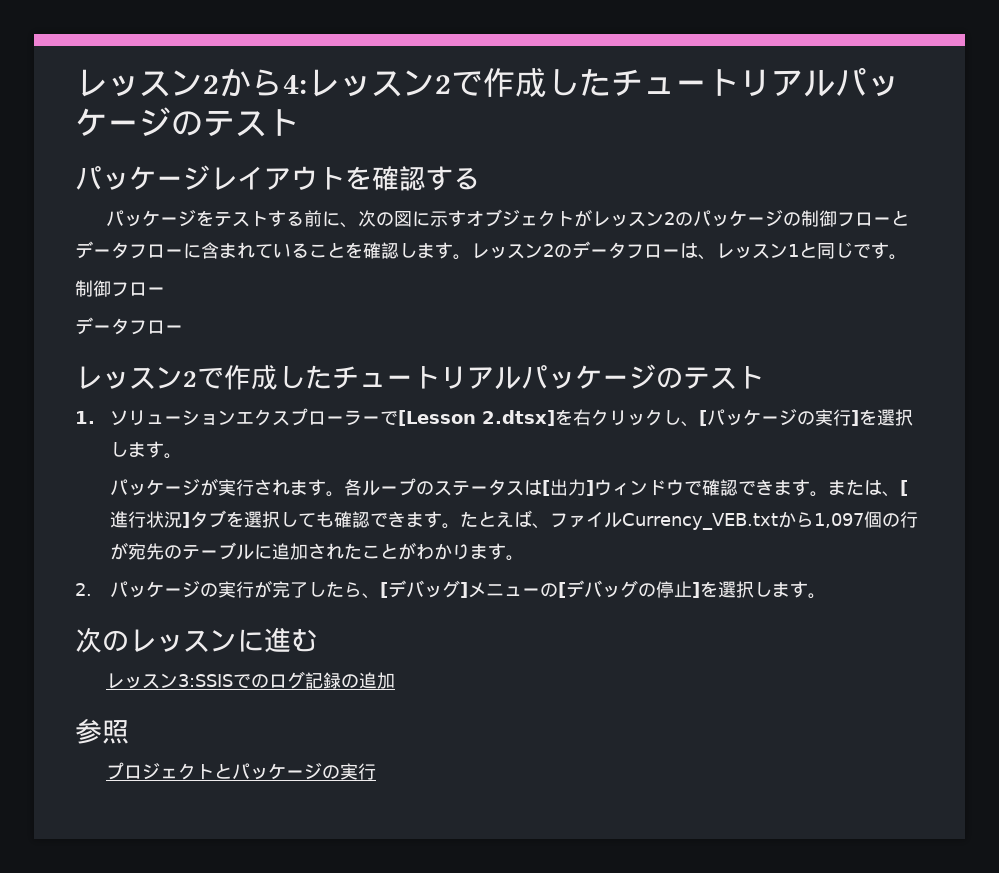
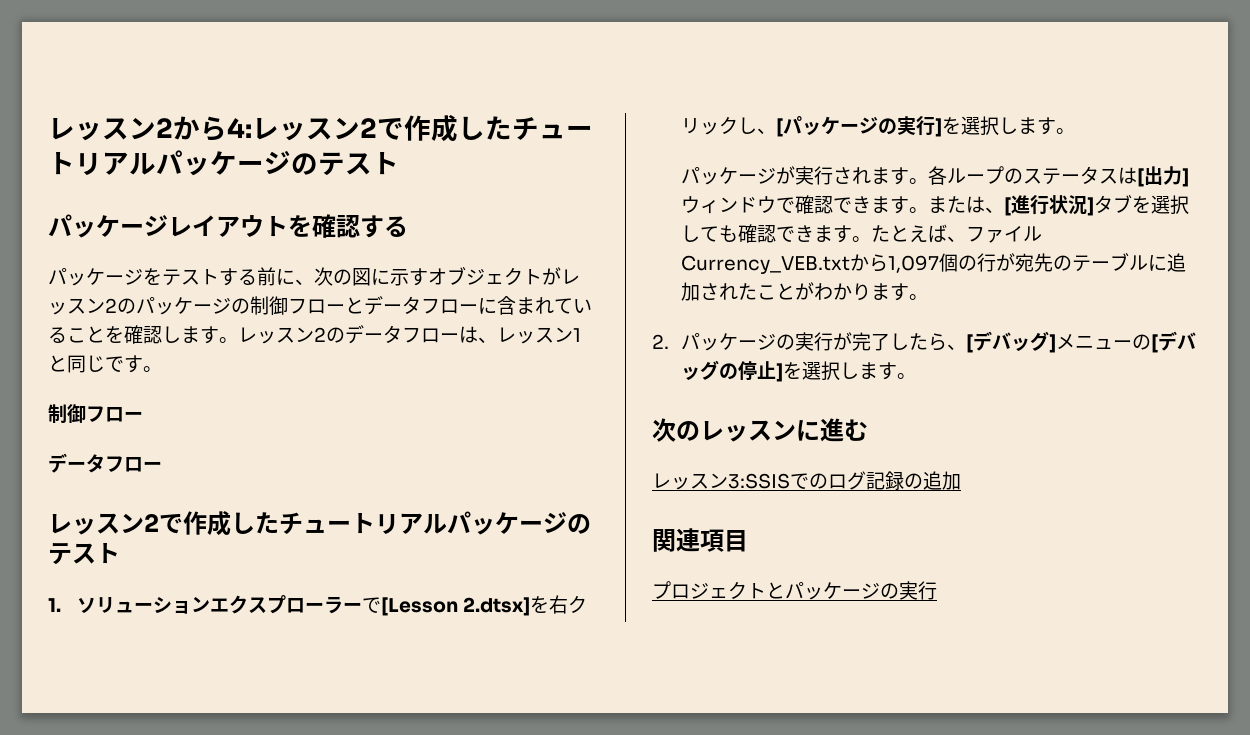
- 参照
+ 関連項目

